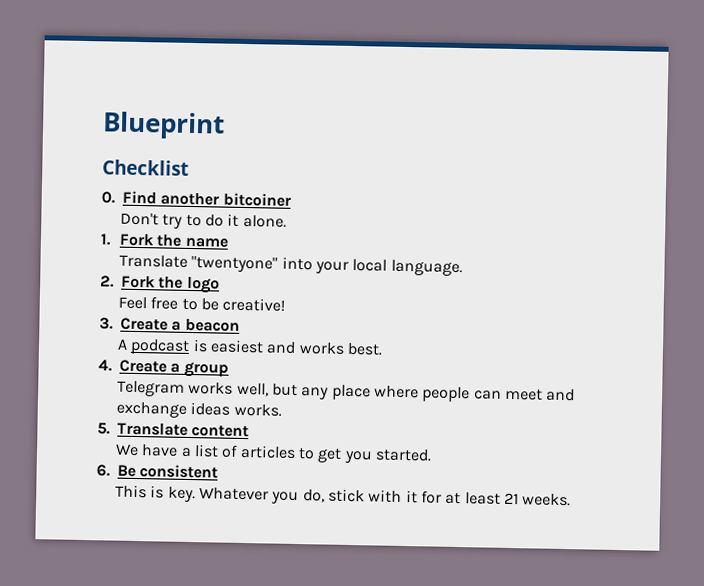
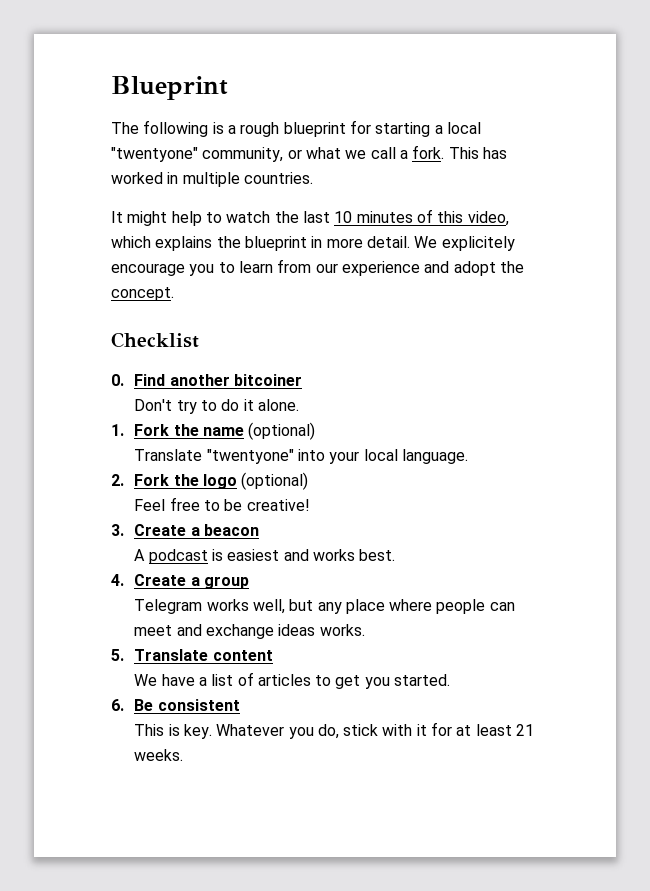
+ The following is a rough blueprint for starting a local "twentyone" community, or what we call a fork. This has worked in multiple countries.
+ It might help to watch the last 10 minutes of this video, which explains the blueprint in more detail. We explicitely encourage you to learn from our experience and adopt the concept.
- 1. Fork the name
+ 1. Fork the name (optional)
- 2. Fork the logo
+ 2. Fork the logo (optional)

